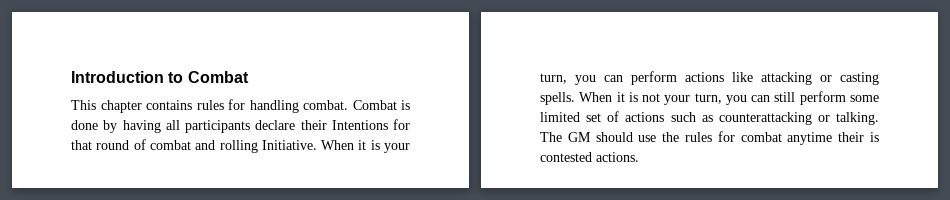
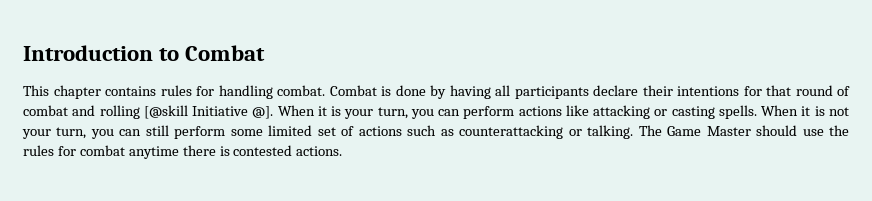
- Combat is done by having all participants declare their Intentions for that round of combat and rolling Initiative.
+ Combat is done by having all participants declare their intentions for that round of combat and rolling [@skill Initiative @].
- The GM should use the rules for combat anytime their is contested actions.
+ The Game Master should use the rules for combat anytime there is contested actions.

